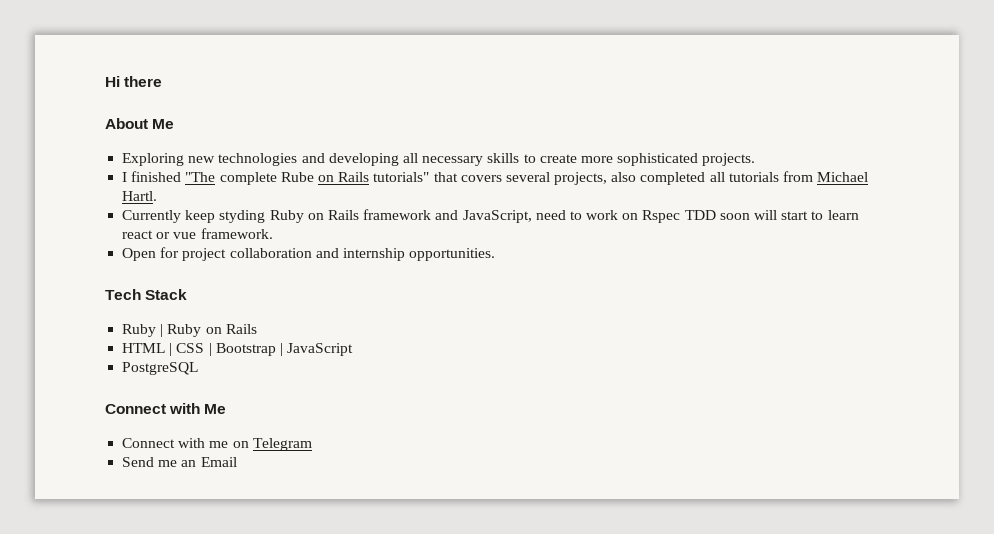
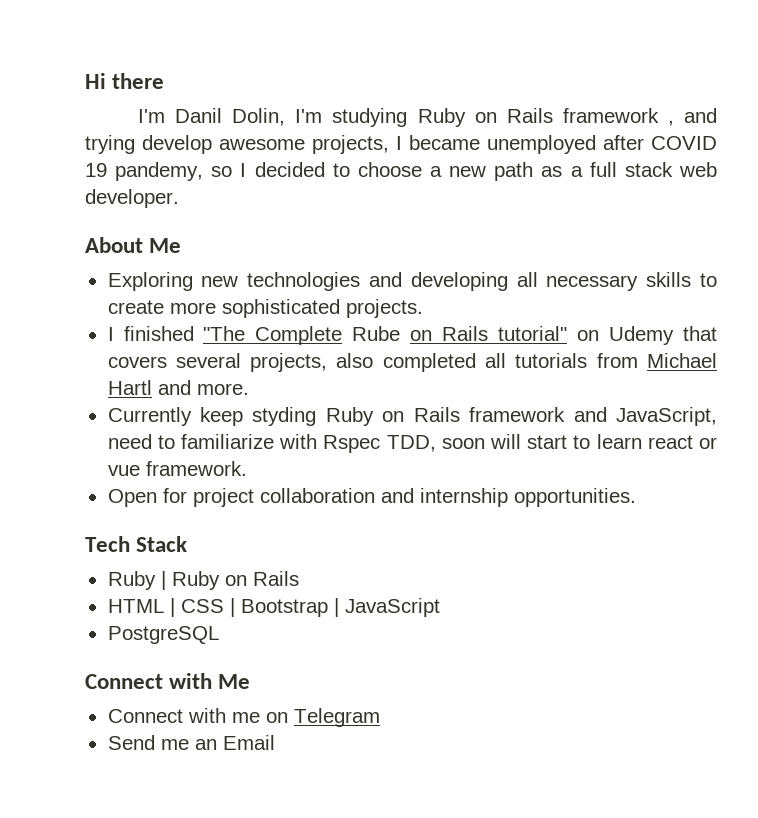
+ I'm Danil Dolin, I'm studying Ruby on Rails framework , and trying develop awesome projects, I became unemployed after COVID 19 pandemy, so I decided to choose a new path as a full stack web developer.
- I finished "The complete Rube on Rails tutorials" that covers several projects, also completed all tutorials from Michael Hartl.
+ I finished "The Complete Rube on Rails tutorial" on Udemy that covers several projects, also completed all tutorials from Michael Hartl and more.
- Currently keep styding Ruby on Rails framework and JavaScript, need to work on Rspec TDD soon will start to learn react or vue framework.
+ Currently keep styding Ruby on Rails framework and JavaScript, need to familiarize with Rspec TDD, soon will start to learn react or vue framework.

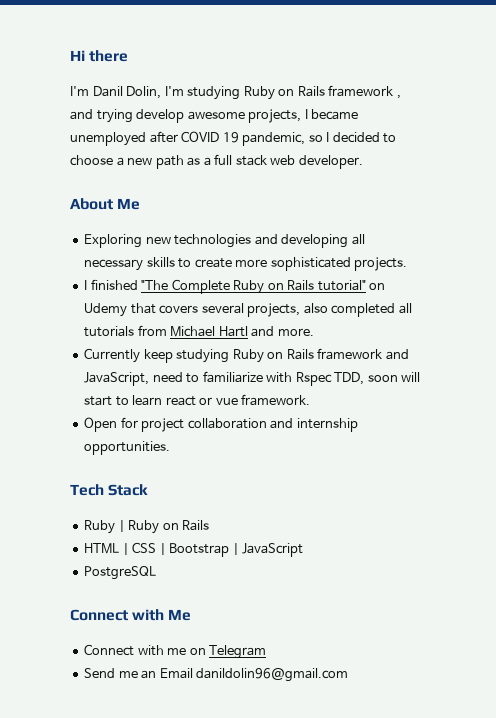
- I'm Danil Dolin, I'm studying Ruby on Rails framework , and trying develop awesome projects, I became unemployed after COVID 19 pandemy, so I decided to choose a new path as a full stack web developer.
+ I'm Danil Dolin, I'm studying Ruby on Rails framework , and trying develop awesome projects, I became unemployed after COVID 19 pandemic, so I decided to choose a new path as a full stack web developer.
- I finished "The Complete Rube on Rails tutorial" on Udemy that covers several projects, also completed all tutorials from Michael Hartl and more.
+ I finished "The Complete Ruby on Rails tutorial" on Udemy that covers several projects, also completed all tutorials from Michael Hartl and more.
- Currently keep styding Ruby on Rails framework and JavaScript, need to familiarize with Rspec TDD, soon will start to learn react or vue framework.
+ Currently keep studying Ruby on Rails framework and JavaScript, need to familiarize with Rspec TDD, soon will start to learn react or vue framework.
- Send me an Email
+ Send me an Email danildolin96@gmail.com

